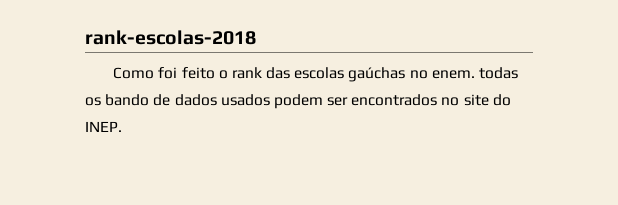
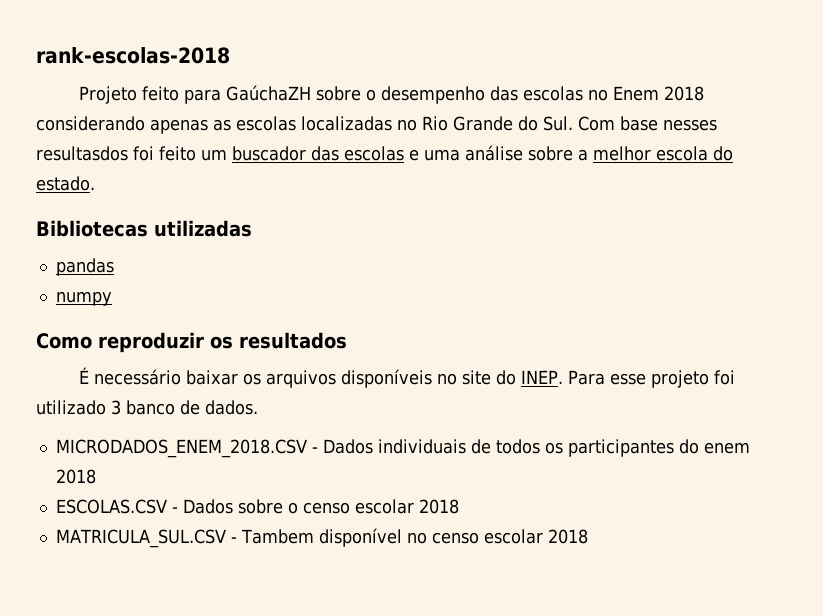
- Como foi feito o rank das escolas gaúchas no enem. todas os bando de dados usados podem ser encontrados no site do INEP.
+ Projeto feito para GaúchaZH sobre o desempenho das escolas no Enem 2018 considerando apenas as escolas localizadas no Rio Grande do Sul. Com base nesses resultasdos foi feito um buscador das escolas e uma análise sobre a melhor escola do estado.
+ Bibliotecas utilizadas
+ pandas
+ numpy
+ Como reproduzir os resultados
+ É necessário baixar os arquivos disponíveis no site do INEP. Para esse projeto foi utilizado 3 banco de dados.
+ MICRODADOS_ENEM_2018.CSV - Dados individuais de todos os participantes do enem 2018
+ ESCOLAS.CSV - Dados sobre o censo escolar 2018
+ MATRICULA_SUL.CSV - Tambem disponível no censo escolar 2018

